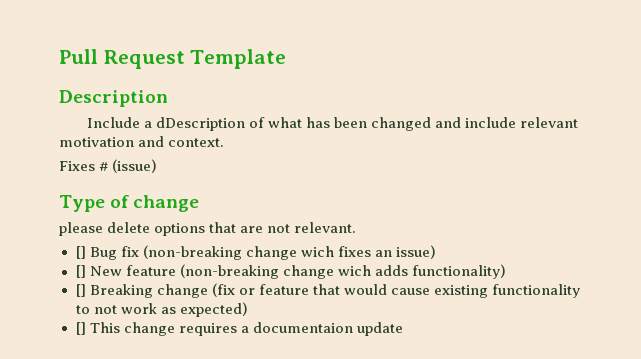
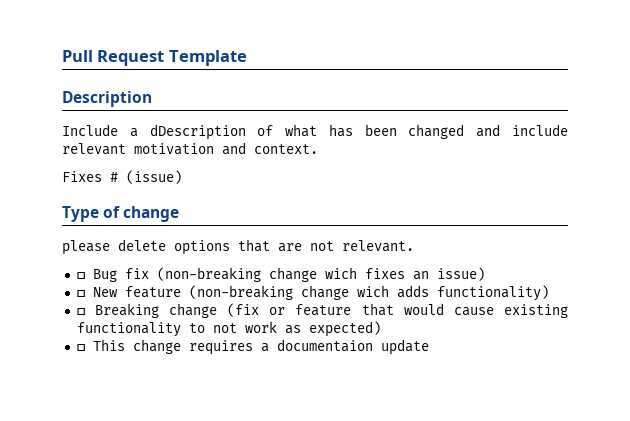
- [] Bug fix (non-breaking change wich fixes an issue)
+ ☐ Bug fix (non-breaking change wich fixes an issue)
- [] New feature (non-breaking change wich adds functionality)
+ ☐ New feature (non-breaking change wich adds functionality)
- [] Breaking change (fix or feature that would cause existing functionality to not work as expected)
+ ☐ Breaking change (fix or feature that would cause existing functionality to not work as expected)
- [] This change requires a documentaion update
+ ☐ This change requires a documentaion update

